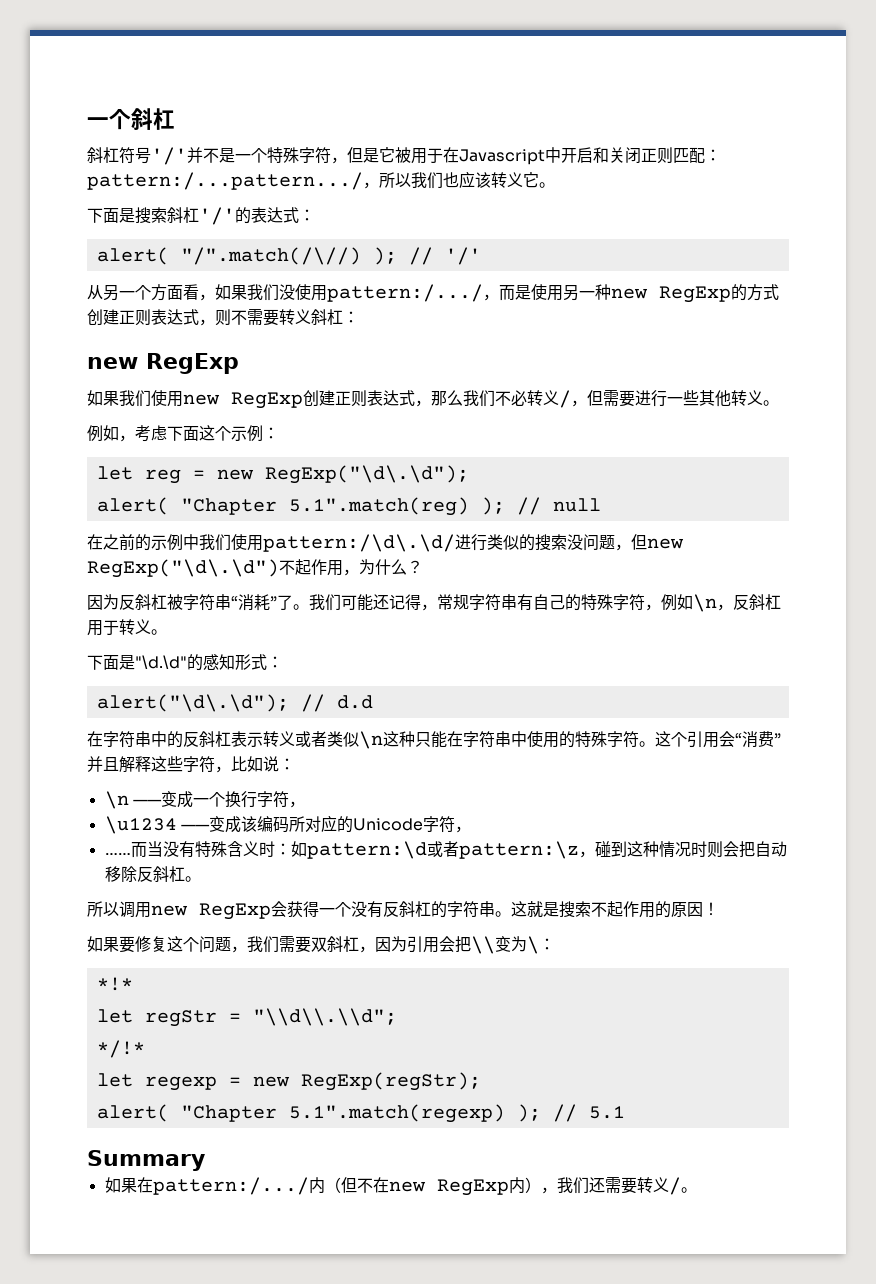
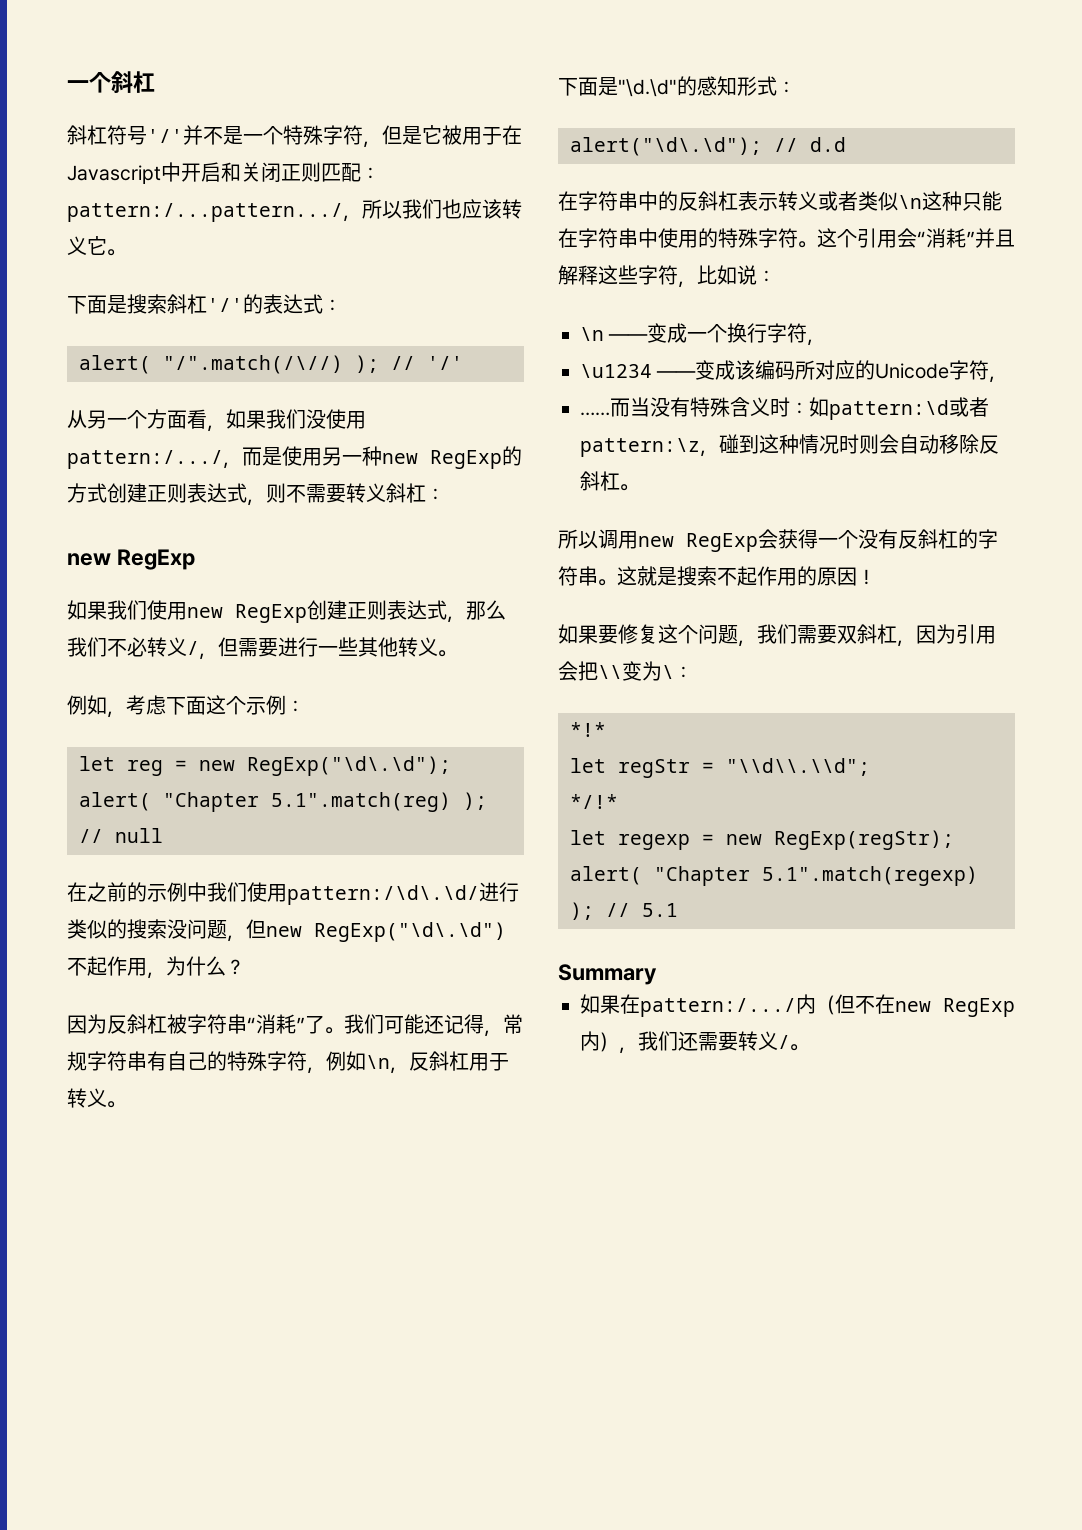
- 这个引用会“消费”并且解释这些字符，比如说：
+ 这个引用会“消耗”并且解释这些字符，比如说：
- 而当没有特殊含义时：如pattern:\d或者pattern:\z，碰到这种情况时则会把自动移除反斜杠。
+ 而当没有特殊含义时：如pattern:\d或者pattern:\z，碰到这种情况时则会自动移除反斜杠。

